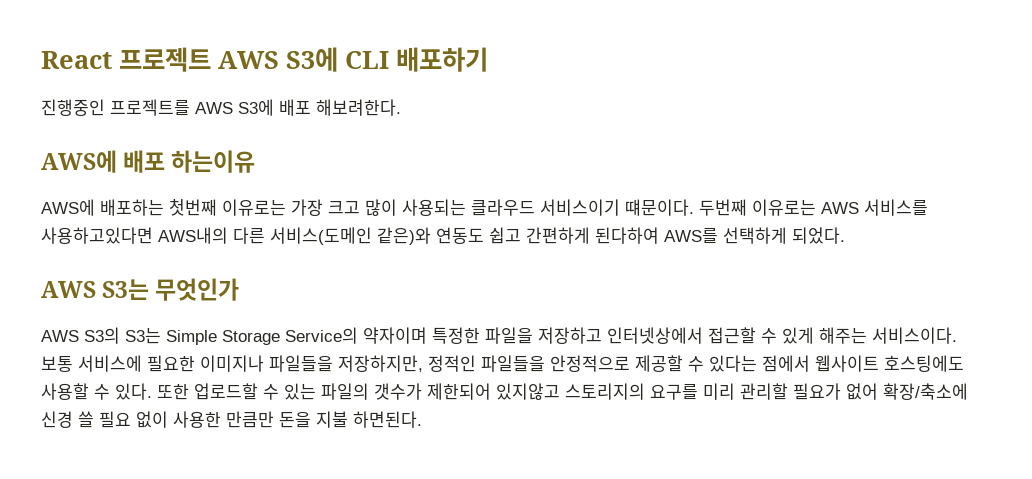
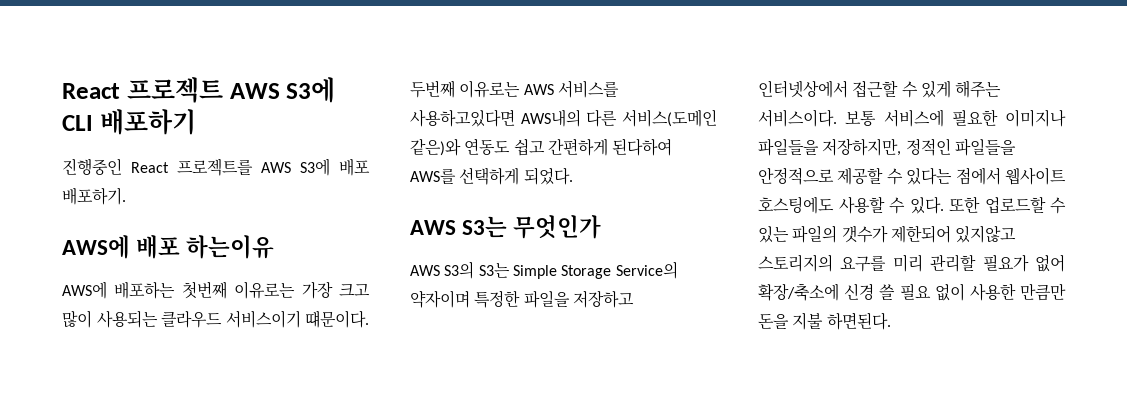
- 진행중인 프로젝트를 AWS S3에 배포 해보려한다.
+ 진행중인 React 프로젝트를 AWS S3에 배포 배포하기.

